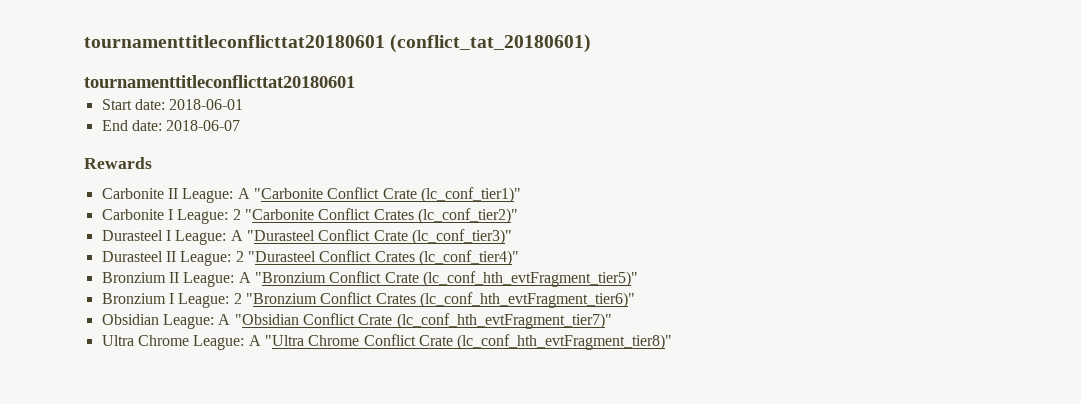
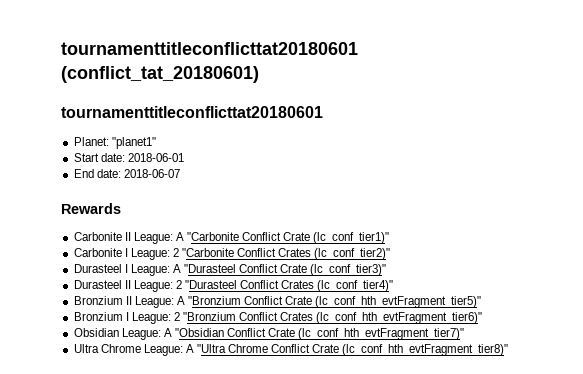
+ Planet: "planet1"

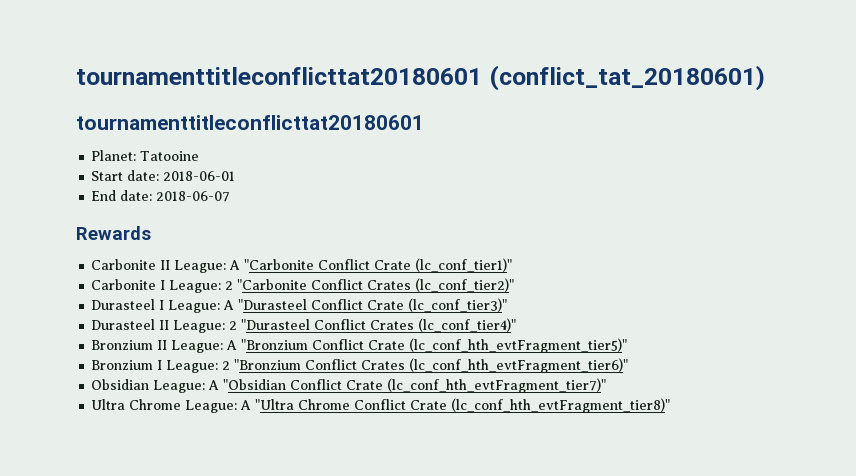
- Planet: "planet1"
+ Planet: Tatooine

